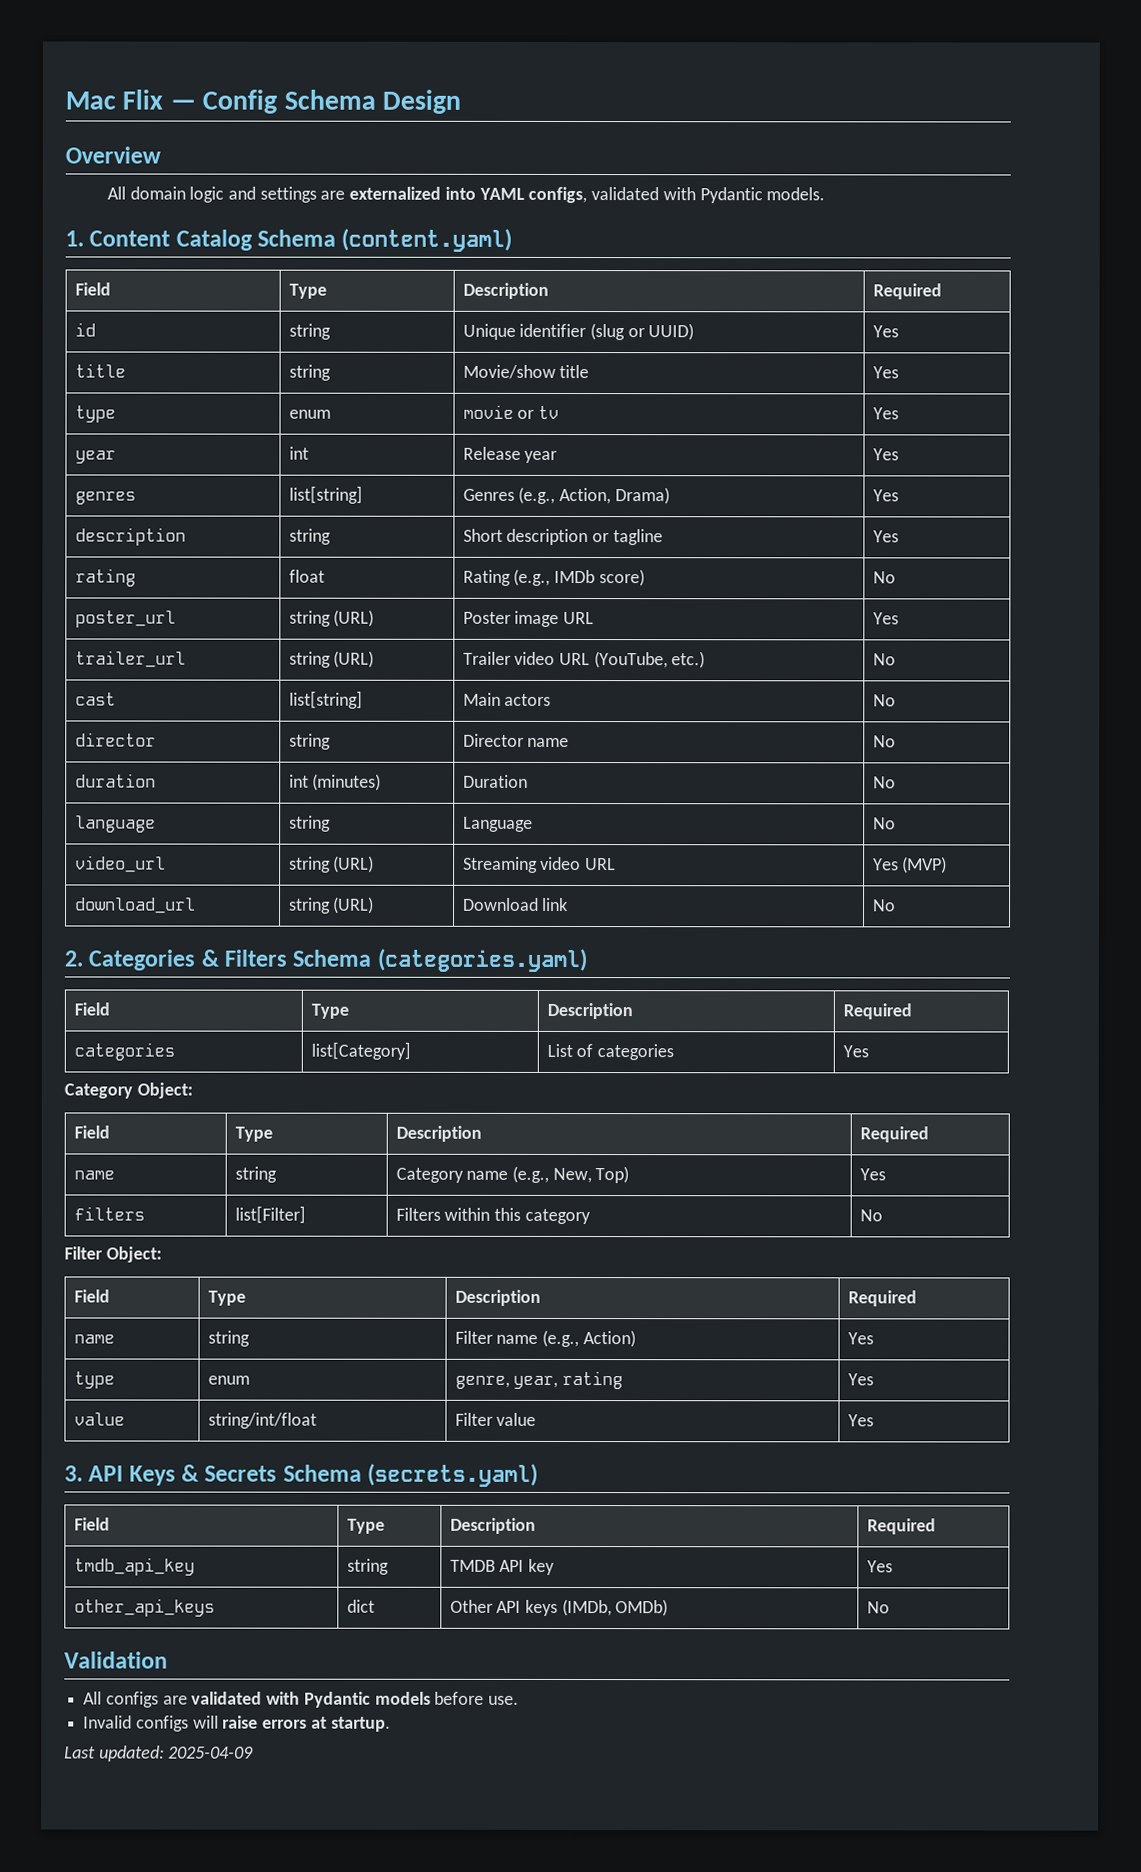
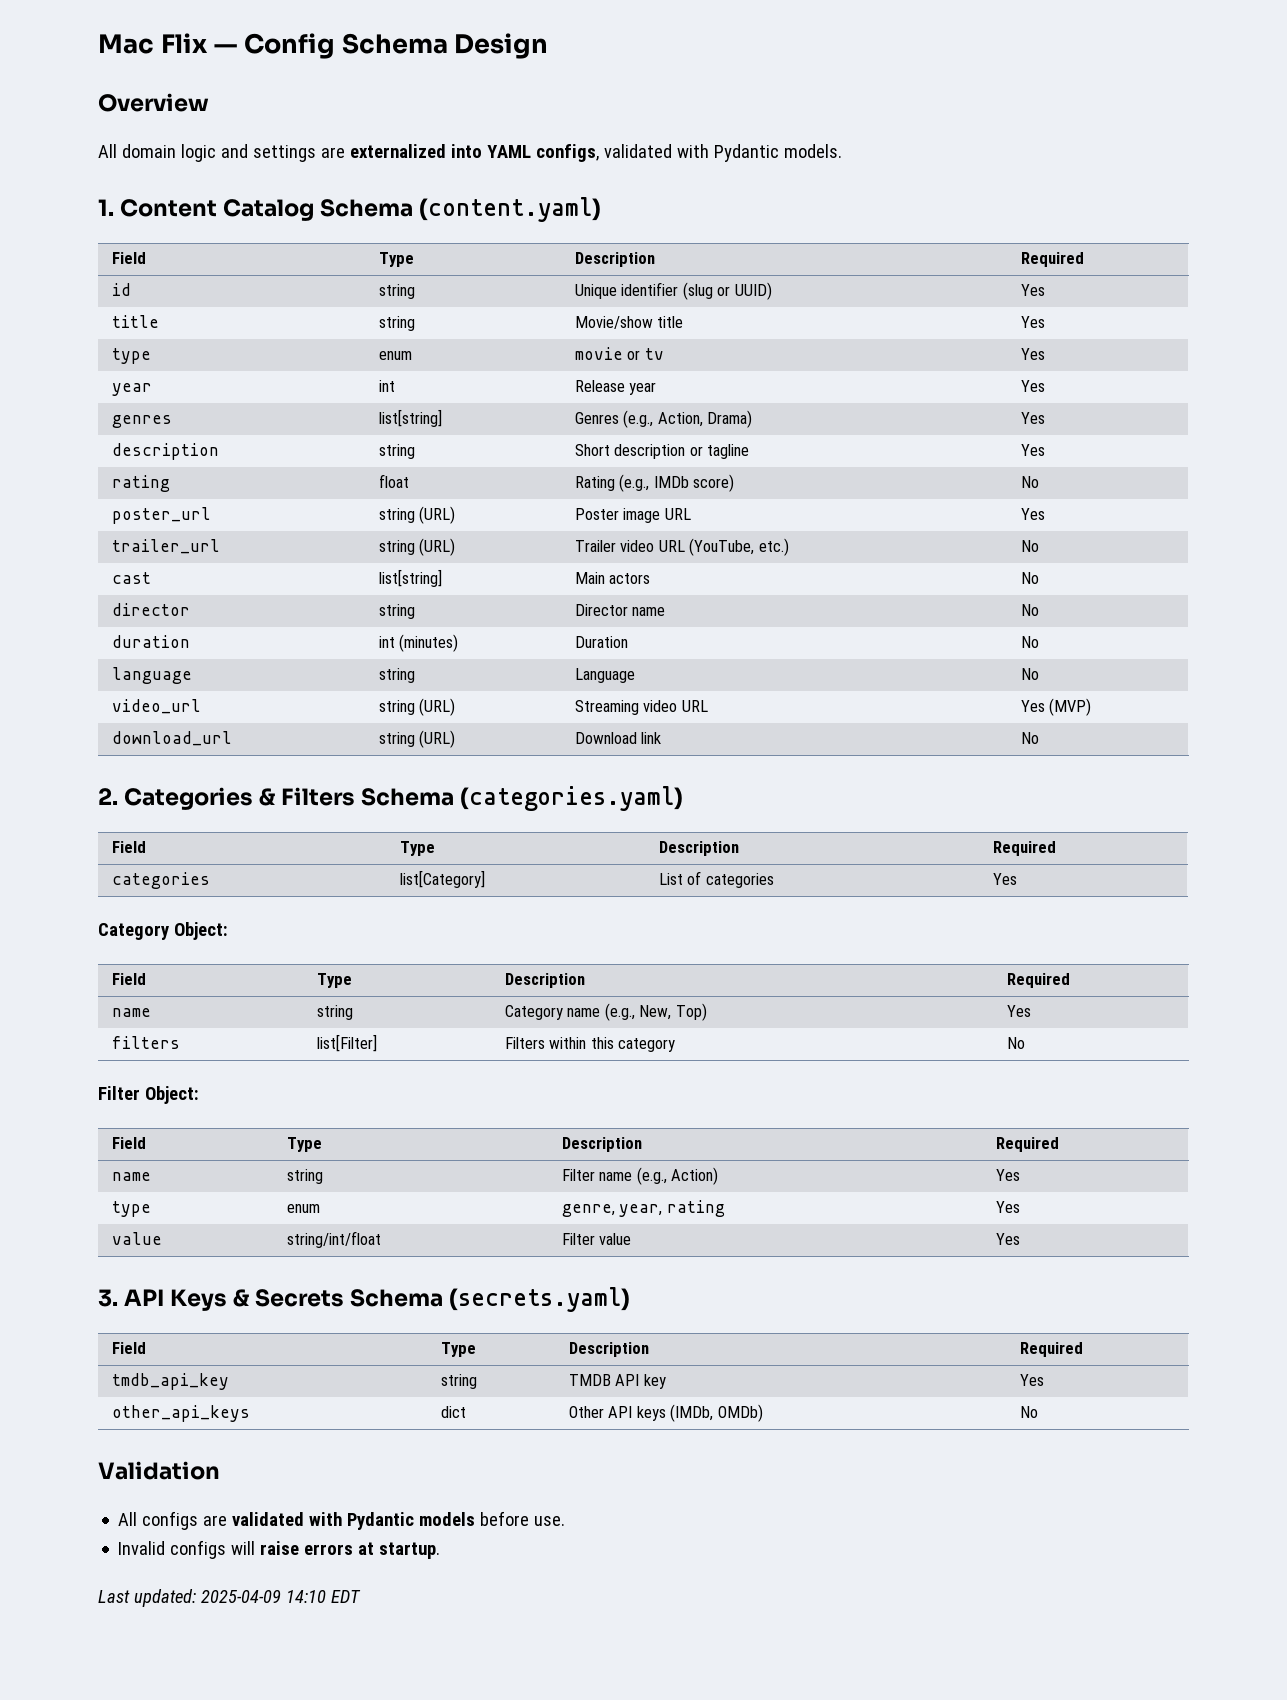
- Last updated: 2025-04-09
+ Last updated: 2025-04-09 14:10 EDT

